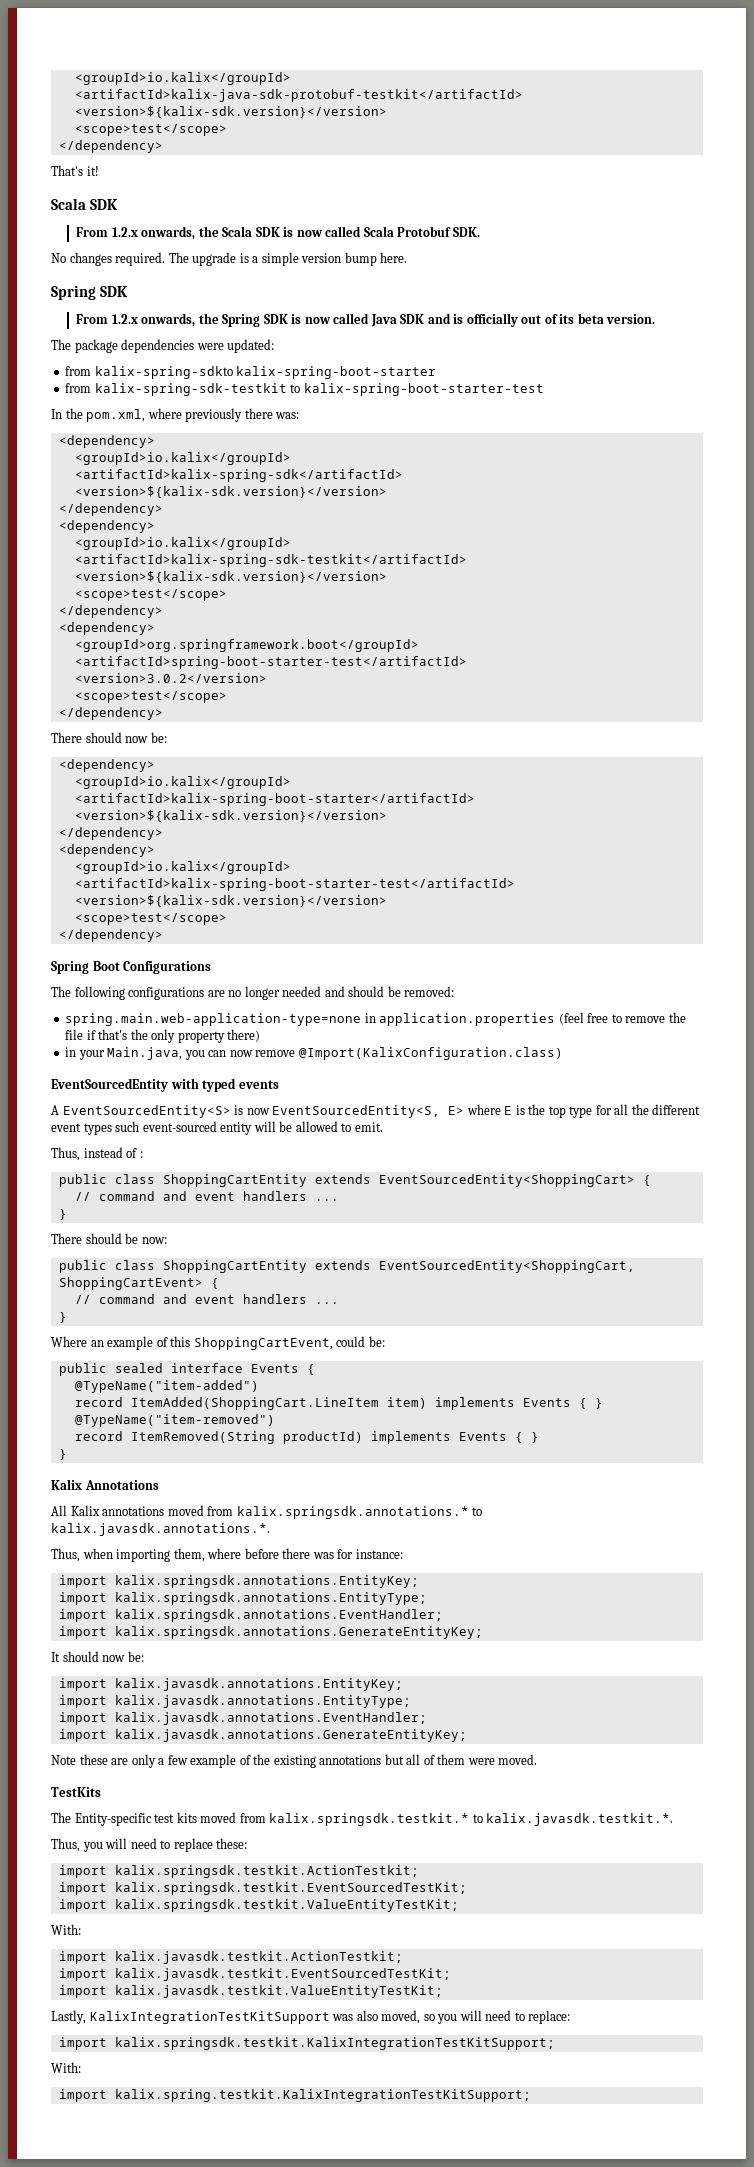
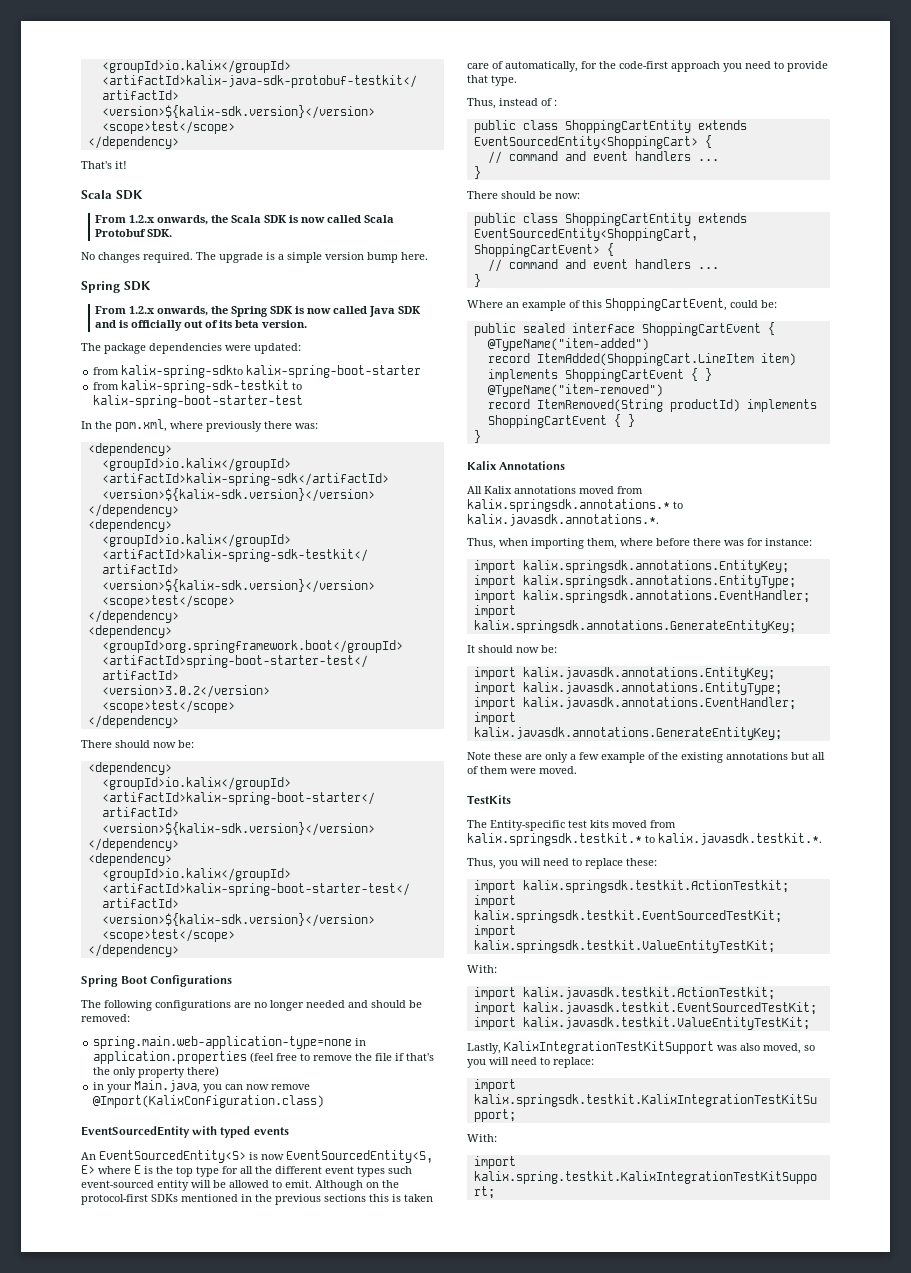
- A EventSourcedEntity<S> is now EventSourcedEntity<S, E> where E is the top type for all the different event types such event-sourced entity will be allowed to emit.
+ An EventSourcedEntity<S> is now EventSourcedEntity<S, E> where E is the top type for all the different event types such event-sourced entity will be allowed to emit. Although on the protocol-first SDKs mentioned in the previous sections this is taken care of automatically, for the code-first approach you need to provide that type.
- public sealed interface Events {
+ public sealed interface ShoppingCartEvent {
- record ItemAdded(ShoppingCart.LineItem item) implements Events { }
+ record ItemAdded(ShoppingCart.LineItem item) implements ShoppingCartEvent { }
- record ItemRemoved(String productId) implements Events { }
+ record ItemRemoved(String productId) implements ShoppingCartEvent { }

